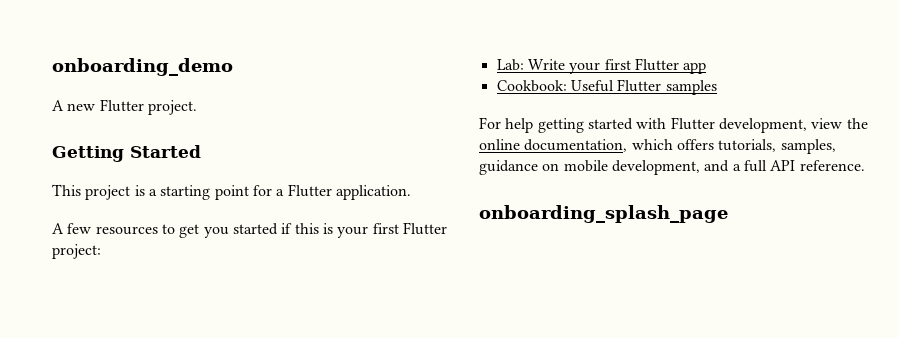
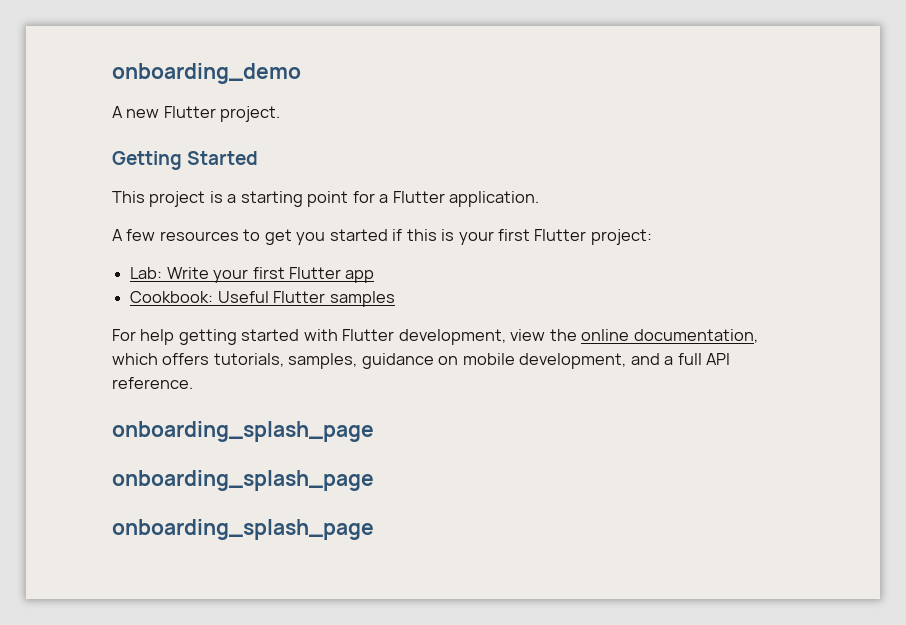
  For help getting started with Flutter development, view the online documentation, which offers tutorials, samples, guidance on mobile development, and a full API reference.
+ onboarding_splash_page
+ onboarding_splash_page

